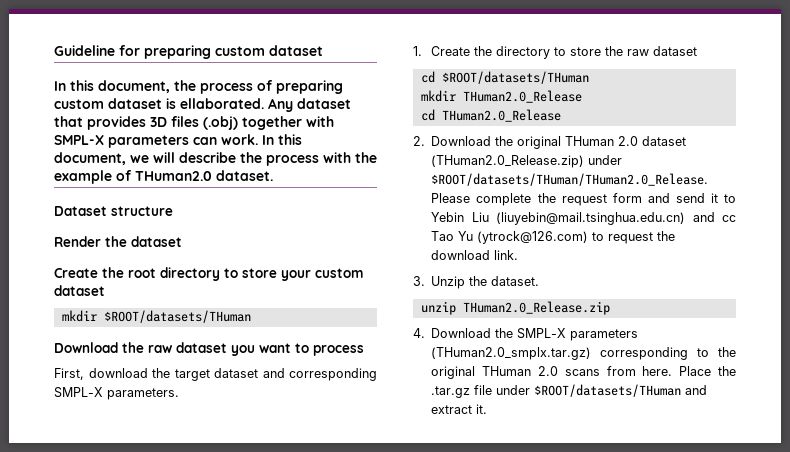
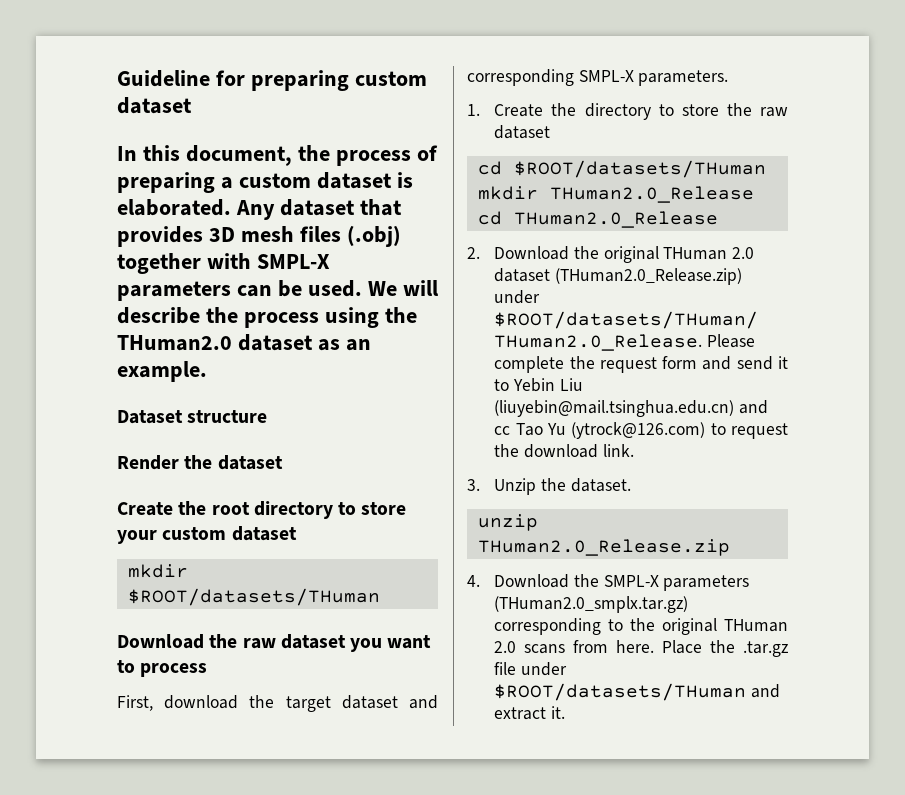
- In this document, the process of preparing custom dataset is ellaborated.
+ In this document, the process of preparing a custom dataset is elaborated.
- Any dataset that provides 3D files (.obj) together with SMPL-X parameters can work. In this document, we will describe the process with the example of THuman2.0 dataset.
+ Any dataset that provides 3D mesh files (.obj) together with SMPL-X parameters can be used. We will describe the process using the THuman2.0 dataset as an example.

